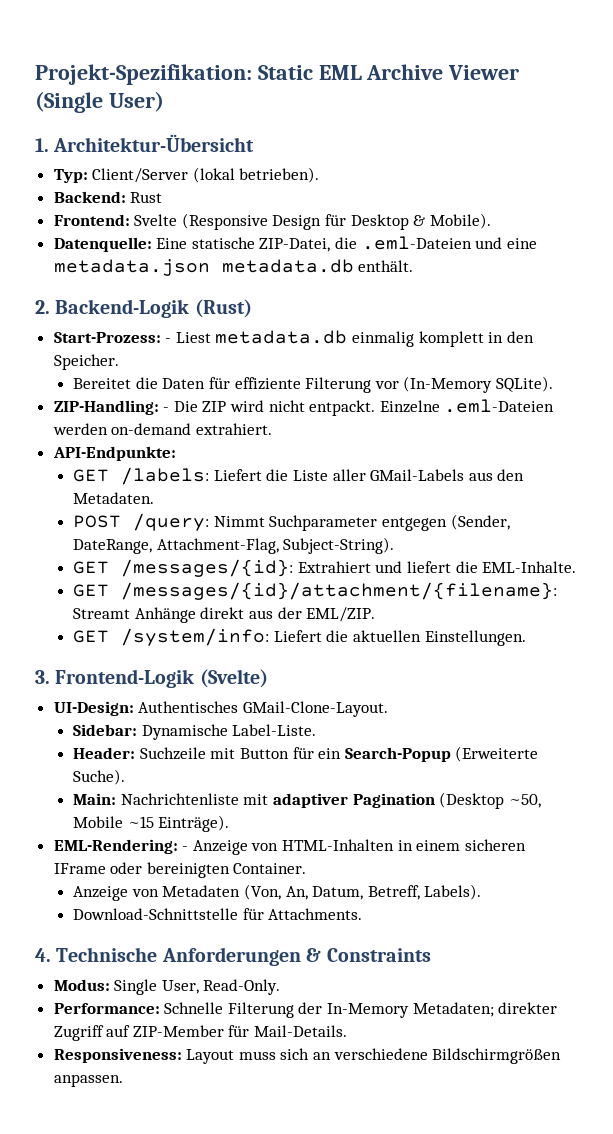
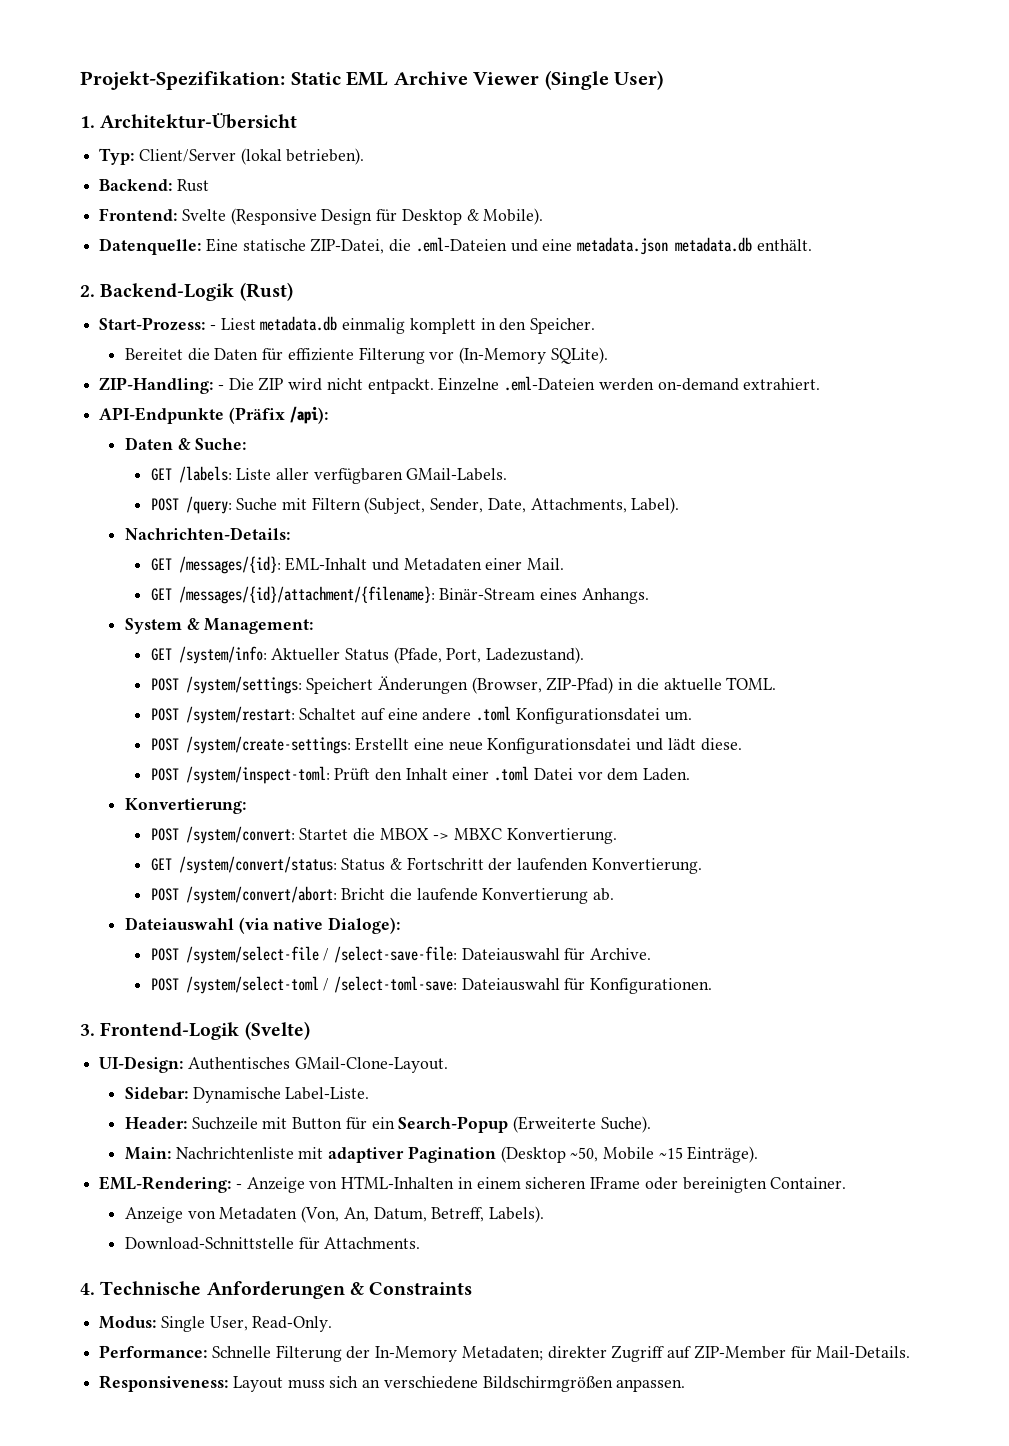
- API-Endpunkte:
- GET /labels: Liefert die Liste aller GMail-Labels aus den Metadaten.
- POST /query: Nimmt Suchparameter entgegen (Sender, DateRange, Attachment-Flag, Subject-String).
- GET /messages/{id}: Extrahiert und liefert die EML-Inhalte.
- GET /messages/{id}/attachment/{filename}: Streamt Anhänge direkt aus der EML/ZIP.
- GET /system/info: Liefert die aktuellen Einstellungen.
+ API-Endpunkte (Präfix /api):
+ Daten & Suche:
+ GET /labels: Liste aller verfügbaren GMail-Labels.
+ POST /query: Suche mit Filtern (Subject, Sender, Date, Attachments, Label).
+ Nachrichten-Details:
+ GET /messages/{id}: EML-Inhalt und Metadaten einer Mail.
+ GET /messages/{id}/attachment/{filename}: Binär-Stream eines Anhangs.
+ System & Management:
+ GET /system/info: Aktueller Status (Pfade, Port, Ladezustand).
+ POST /system/settings: Speichert Änderungen (Browser, ZIP-Pfad) in die aktuelle TOML.
+ POST /system/restart: Schaltet auf eine andere .toml Konfigurationsdatei um.
+ POST /system/create-settings: Erstellt eine neue Konfigurationsdatei und lädt diese.
+ POST /system/inspect-toml: Prüft den Inhalt einer .toml Datei vor dem Laden.
+ Konvertierung:
+ POST /system/convert: Startet die MBOX -> MBXC Konvertierung.
+ GET /system/convert/status: Status & Fortschritt der laufenden Konvertierung.
+ POST /system/convert/abort: Bricht die laufende Konvertierung ab.
+ Dateiauswahl (via native Dialoge):
+ POST /system/select-file / /select-save-file: Dateiauswahl für Archive.
+ POST /system/select-toml / /select-toml-save: Dateiauswahl für Konfigurationen.

